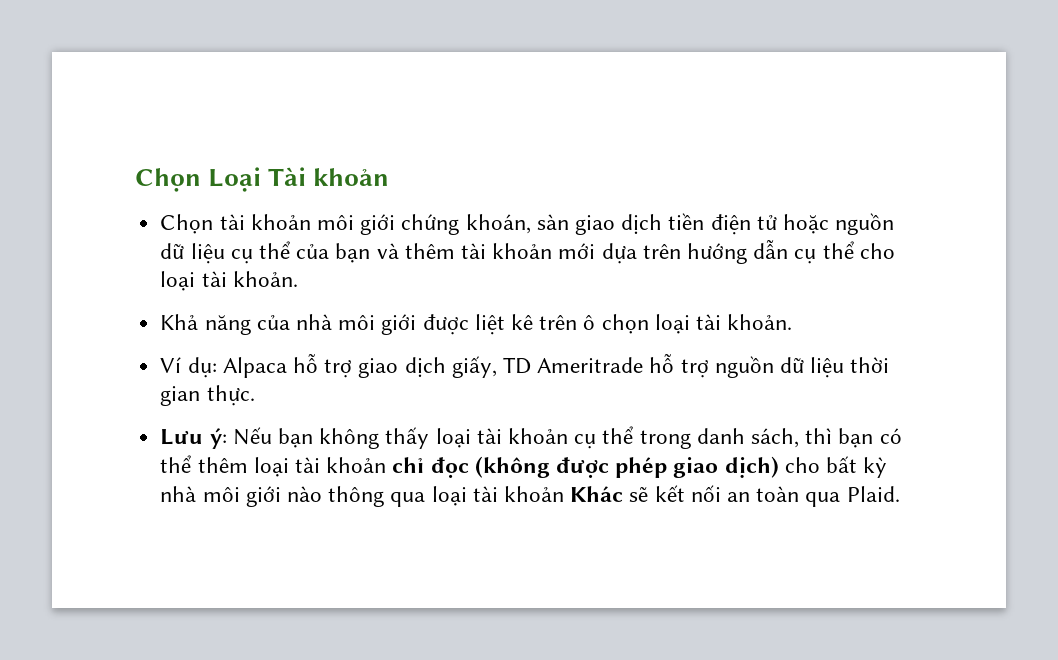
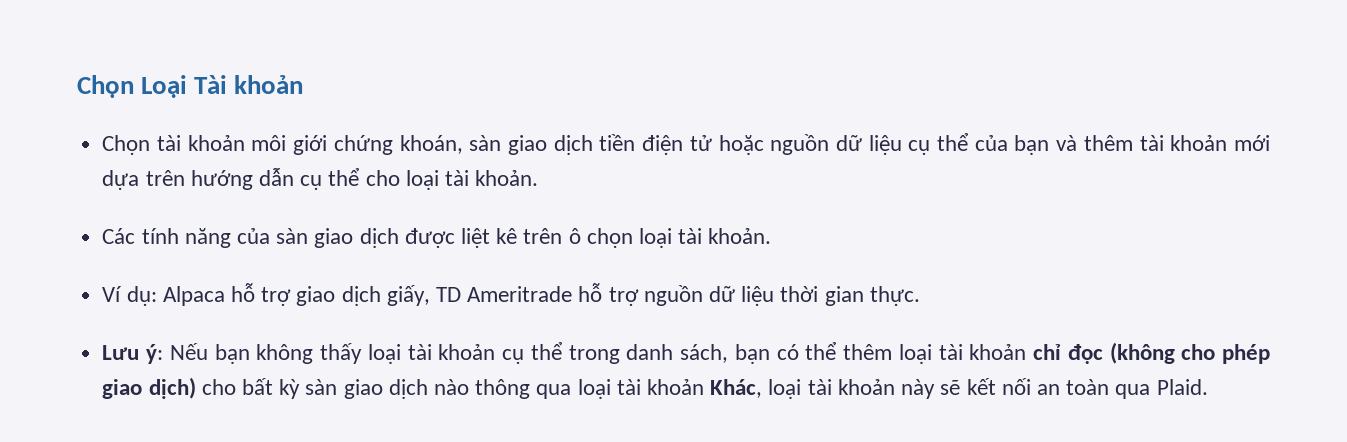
- Khả năng của nhà môi giới được liệt kê trên ô chọn loại tài khoản.
+ Các tính năng của sàn giao dịch được liệt kê trên ô chọn loại tài khoản.
- Lưu ý: Nếu bạn không thấy loại tài khoản cụ thể trong danh sách, thì bạn có thể thêm loại tài khoản chỉ đọc (không được phép giao dịch) cho bất kỳ nhà môi giới nào thông qua loại tài khoản Khác sẽ kết nối an toàn qua Plaid.
+ Lưu ý: Nếu bạn không thấy loại tài khoản cụ thể trong danh sách, bạn có thể thêm loại tài khoản chỉ đọc (không cho phép giao dịch) cho bất kỳ sàn giao dịch nào thông qua loại tài khoản Khác, loại tài khoản này sẽ kết nối an toàn qua Plaid.

